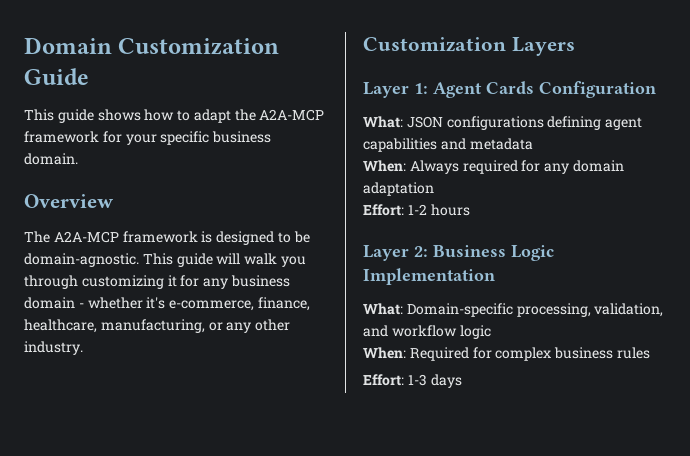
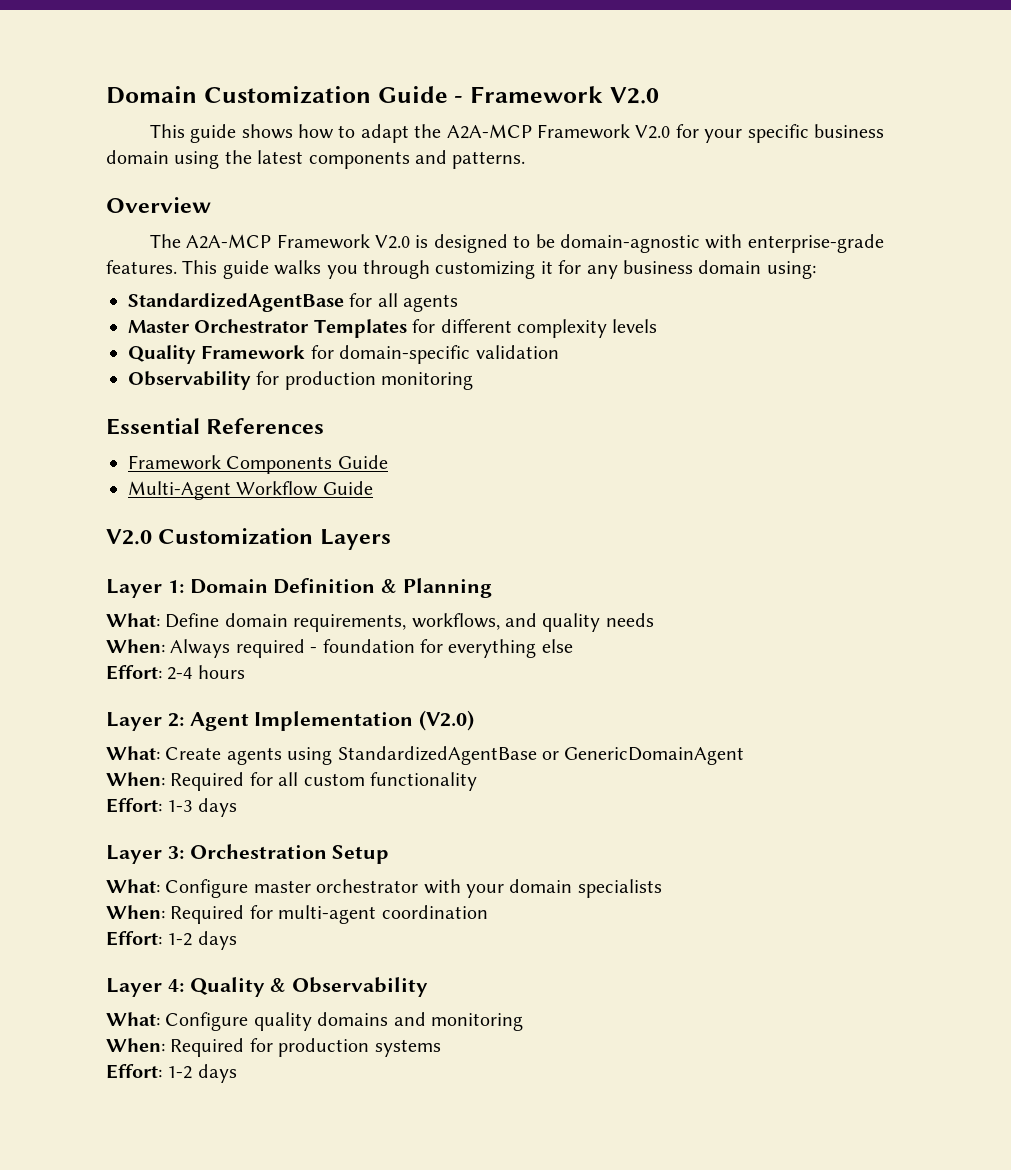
- Domain Customization Guide
+ Domain Customization Guide - Framework V2.0
- This guide shows how to adapt the A2A-MCP framework for your specific business domain.
+ This guide shows how to adapt the A2A-MCP Framework V2.0 for your specific business domain using the latest components and patterns.
- The A2A-MCP framework is designed to be domain-agnostic. This guide will walk you through customizing it for any business domain - whether it's e-commerce, finance, healthcare, manufacturing, or any other industry.
- Customization Layers
- Layer 1: Agent Cards Configuration
- What: JSON configurations defining agent capabilities and metadata
- When: Always required for any domain adaptation
- Effort: 1-2 hours
+ The A2A-MCP Framework V2.0 is designed to be domain-agnostic with enterprise-grade features. This guide walks you through customizing it for any business domain using:
+ StandardizedAgentBase for all agents
+ Master Orchestrator Templates for different complexity levels
+ Quality Framework for domain-specific validation
+ Observability for production monitoring
+ Essential References
+ Framework Components Guide
+ Multi-Agent Workflow Guide
+ V2.0 Customization Layers
+ Layer 1: Domain Definition & Planning
+ What: Define domain requirements, workflows, and quality needs
+ When: Always required - foundation for everything else
+ Effort: 2-4 hours
- Layer 2: Business Logic Implementation
- What: Domain-specific processing, validation, and workflow logic
- When: Required for complex business rules
+ Layer 2: Agent Implementation (V2.0)
+ What: Create agents using StandardizedAgentBase or GenericDomainAgent
+ When: Required for all custom functionality
+ Layer 3: Orchestration Setup
+ What: Configure master orchestrator with your domain specialists
+ When: Required for multi-agent coordination
+ Effort: 1-2 days
+ Layer 4: Quality & Observability
+ What: Configure quality domains and monitoring
+ When: Required for production systems
+ Effort: 1-2 days

